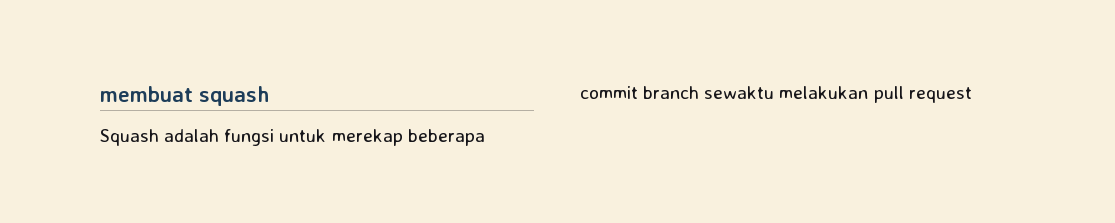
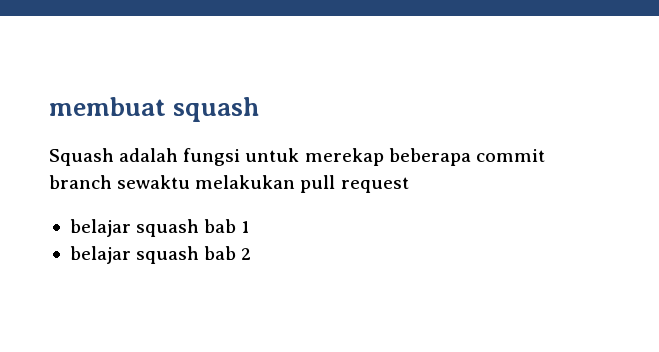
+ belajar squash bab 1
+ belajar squash bab 2

